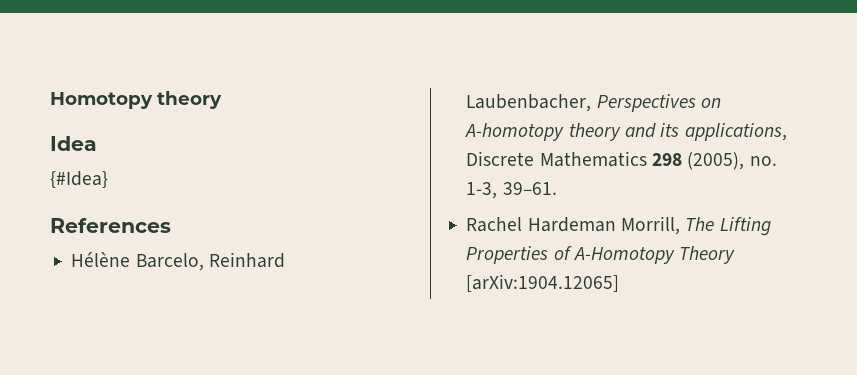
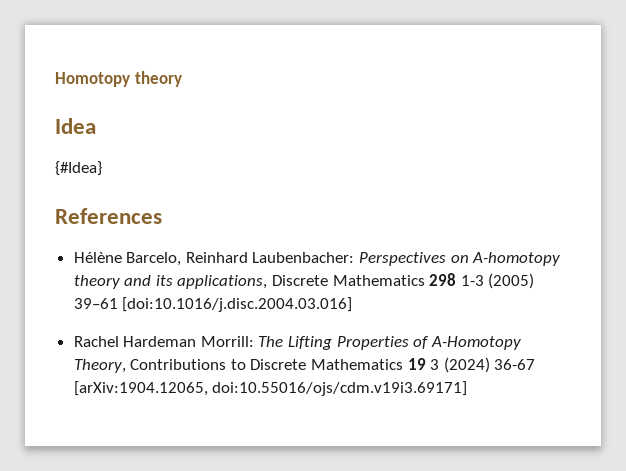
- Hélène Barcelo, Reinhard Laubenbacher, Perspectives on A-homotopy theory and its applications, Discrete Mathematics 298 (2005), no. 1-3, 39–61.
+ Hélène Barcelo, Reinhard Laubenbacher: Perspectives on A-homotopy theory and its applications, Discrete Mathematics 298 1-3 (2005) 39–61 [doi:10.1016/j.disc.2004.03.016]
- Rachel Hardeman Morrill, The Lifting Properties of A-Homotopy Theory [arXiv:1904.12065]
+ Rachel Hardeman Morrill: The Lifting Properties of A-Homotopy Theory, Contributions to Discrete Mathematics 19 3 (2024) 36-67 [arXiv:1904.12065, doi:10.55016/ojs/cdm.v19i3.69171]

